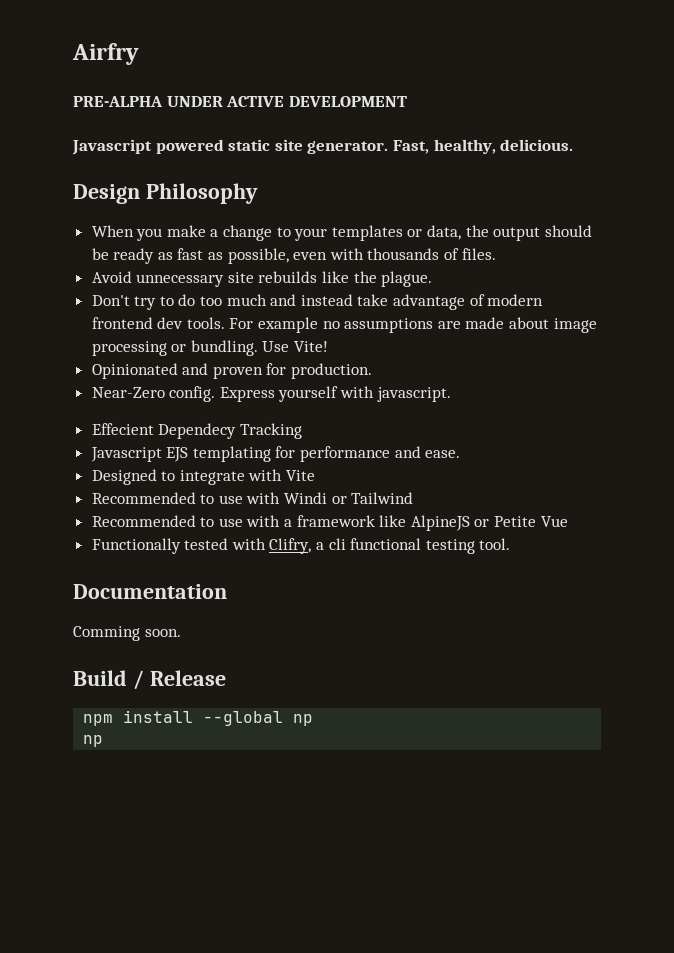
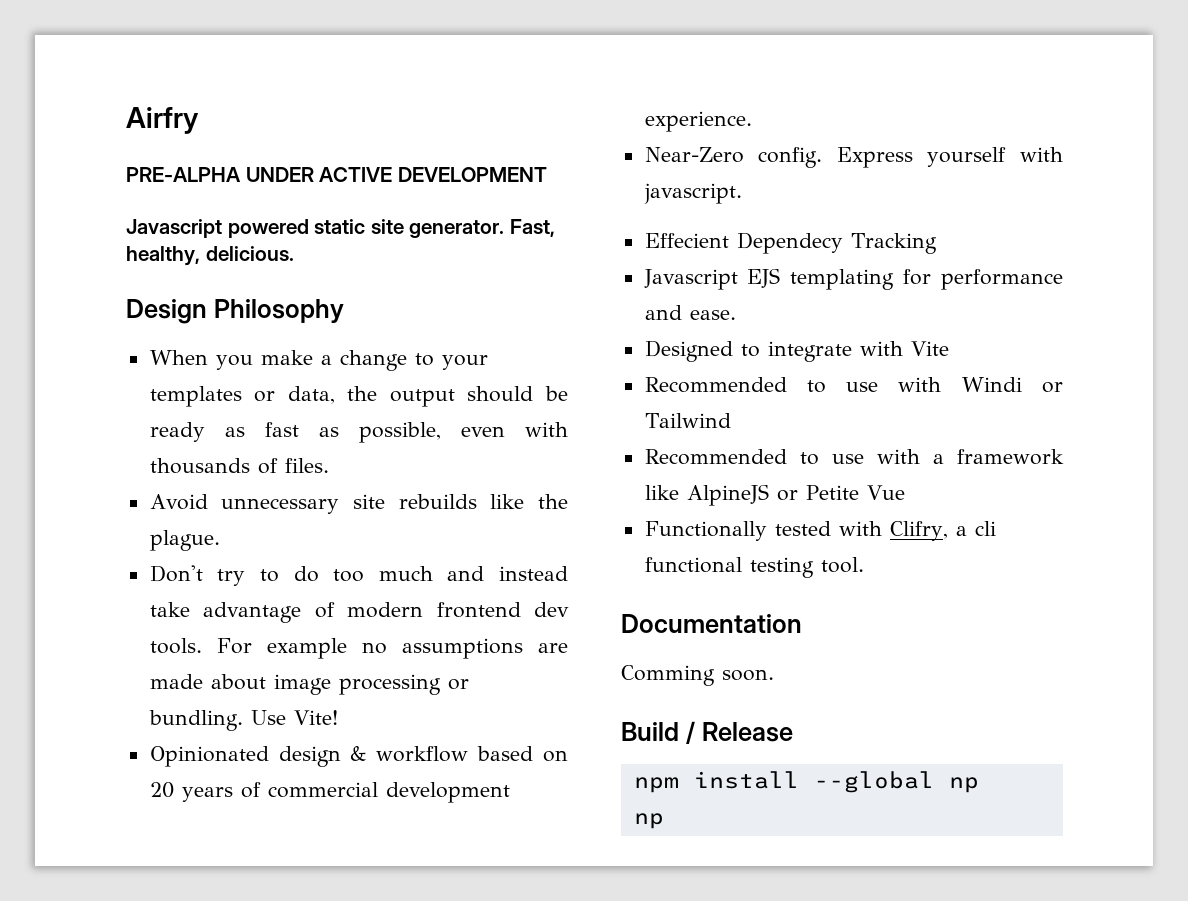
- Opinionated and proven for production.
+ Opinionated design & workflow based on 20 years of commercial development experience.

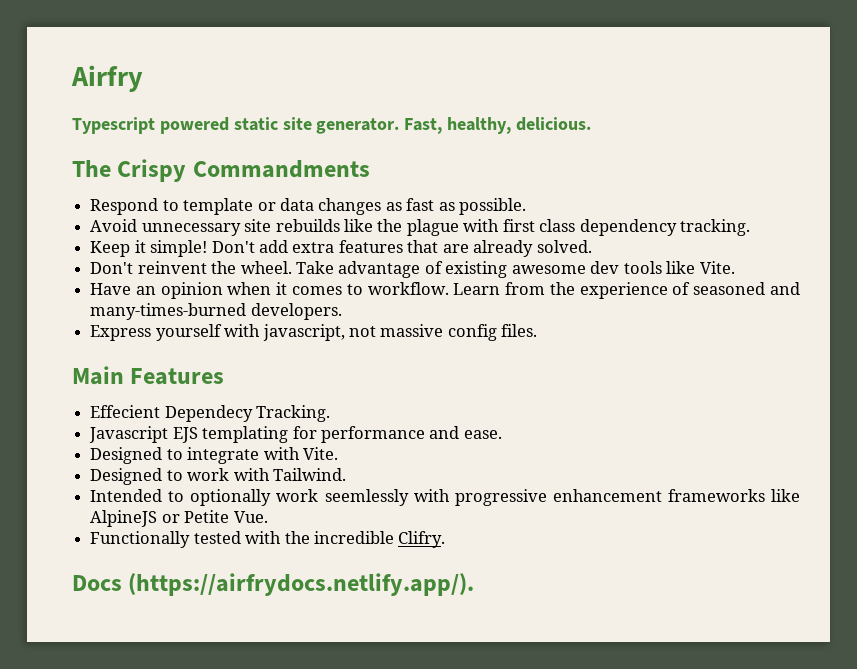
- PRE-ALPHA UNDER ACTIVE DEVELOPMENT
- Javascript powered static site generator.
+ Typescript powered static site generator.
- Design Philosophy
- When you make a change to your templates or data, the output should be ready as fast as possible, even with thousands of files.
+ The Crispy Commandments
+ Respond to template or data changes as fast as possible.
- Avoid unnecessary site rebuilds like the plague.
- Don't try to do too much and instead take advantage of modern frontend dev tools. For example no assumptions are made about image processing or bundling. Use Vite!
- Opinionated design & workflow based on 20 years of commercial development experience.
- Near-Zero config. Express yourself with javascript.
+ Avoid unnecessary site rebuilds like the plague with first class dependency tracking.
+ Keep it simple! Don't add extra features that are already solved.
+ Don't reinvent the wheel. Take advantage of existing awesome dev tools like Vite.
+ Have an opinion when it comes to workflow. Learn from the experience of seasoned and many-times-burned developers.
+ Express yourself with javascript, not massive config files.
+ Main Features
- Effecient Dependecy Tracking
+ Effecient Dependecy Tracking.
- Designed to integrate with Vite
- Recommended to use with Windi or Tailwind
- Recommended to use with a framework like AlpineJS or Petite Vue
+ Designed to integrate with Vite.
+ Designed to work with Tailwind.
+ Intended to optionally work seemlessly with progressive enhancement frameworks like AlpineJS or Petite Vue.
- Functionally tested with Clifry, a cli functional testing tool.
- Documentation
- Comming soon.
- Build / Release
- npm install --global np
- np
+ Functionally tested with the incredible Clifry.
+ Docs (https://airfrydocs.netlify.app/).

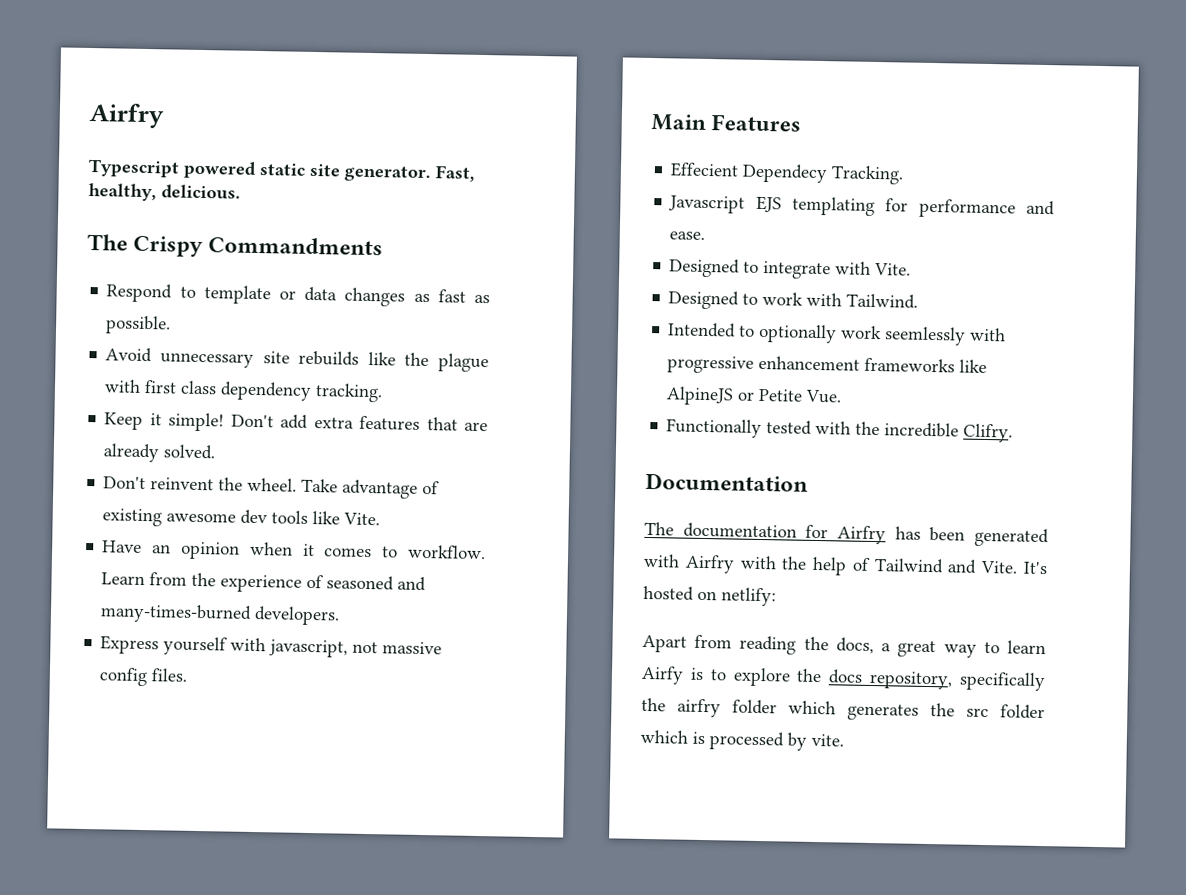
- Docs (https://airfrydocs.netlify.app/).
+ Documentation
+ The documentation for Airfry has been generated with Airfry with the help of Tailwind and Vite. It's hosted on netlify:
+ Apart from reading the docs, a great way to learn Airfy is to explore the docs repository, specifically the airfry folder which generates the src folder which is processed by vite.

